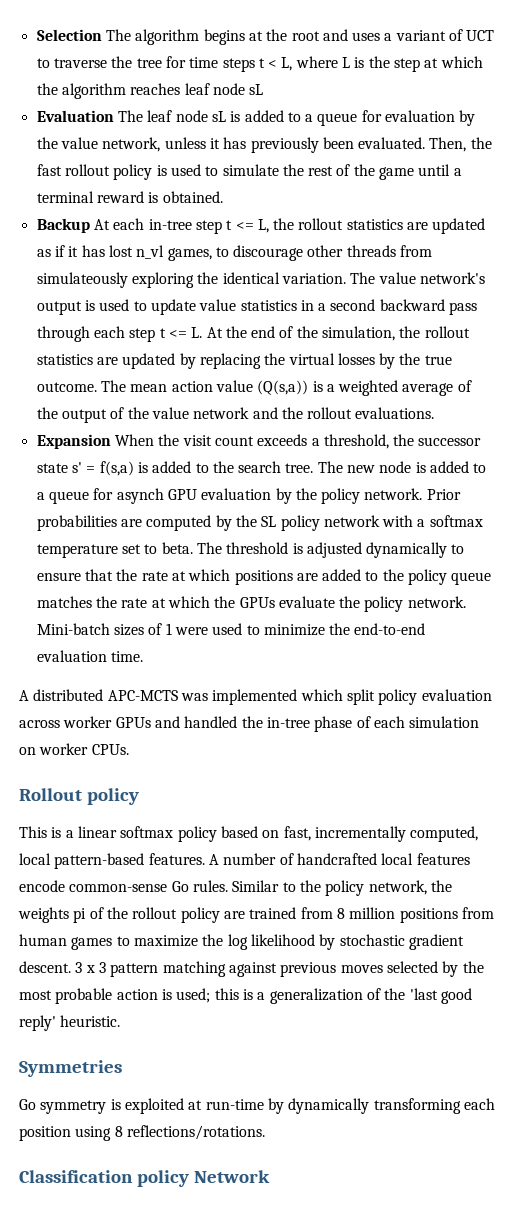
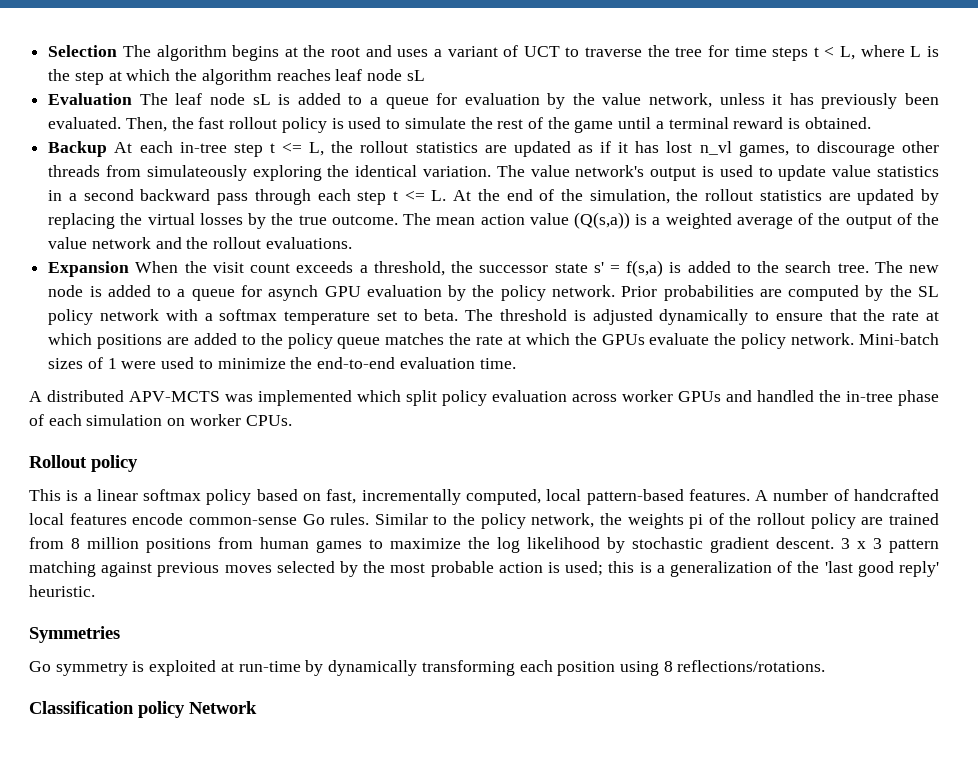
- A distributed APC-MCTS was implemented which split policy evaluation across worker GPUs and handled the in-tree phase of each simulation on worker CPUs.
+ A distributed APV-MCTS was implemented which split policy evaluation across worker GPUs and handled the in-tree phase of each simulation on worker CPUs.

